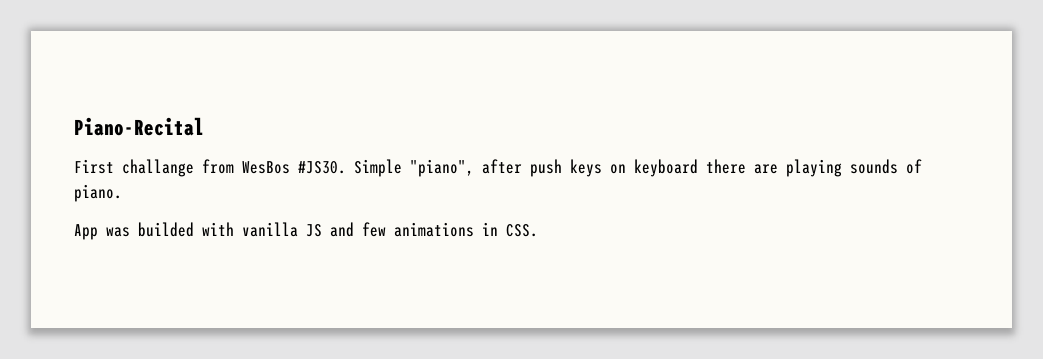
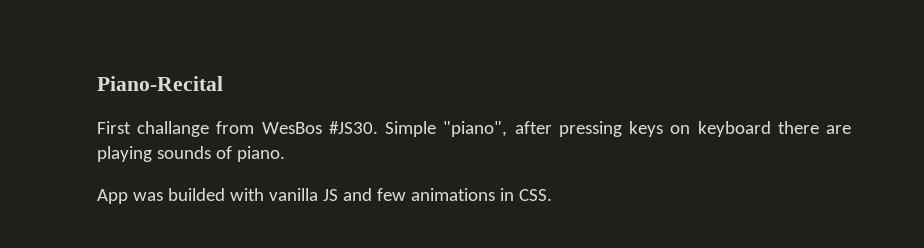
- Simple "piano", after push keys on keyboard there are playing sounds of piano.
+ Simple "piano", after pressing keys on keyboard there are playing sounds of piano.

